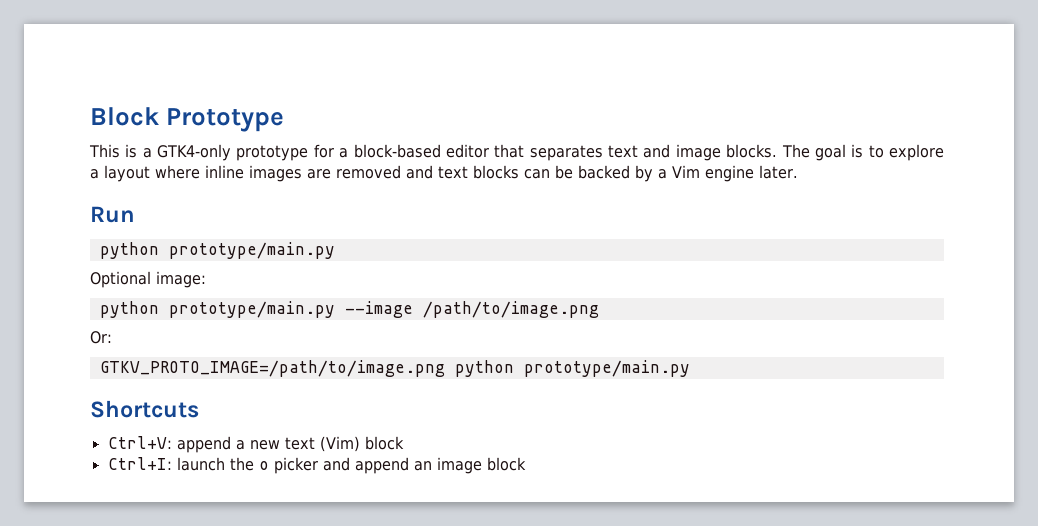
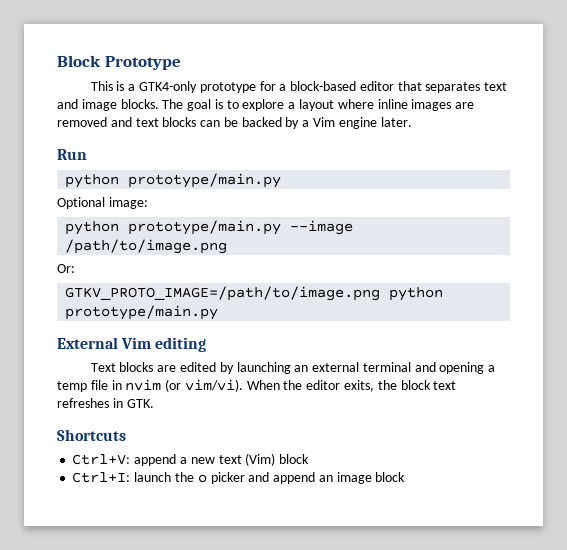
+ External Vim editing
+ Text blocks are edited by launching an external terminal and opening a temp file in nvim (or vim/vi). When the editor exits, the block text refreshes in GTK.

